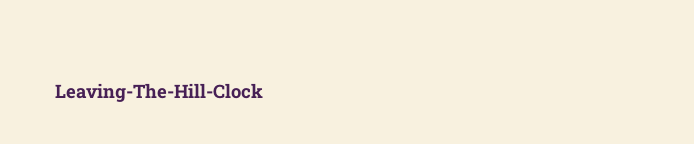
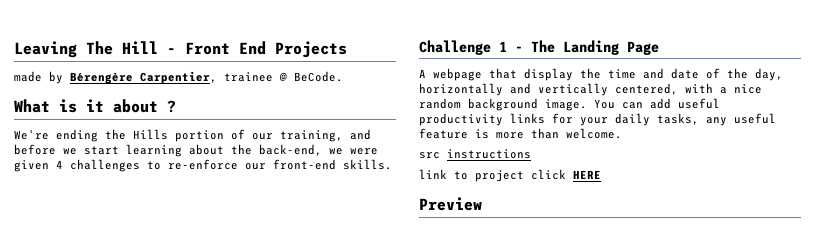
- Leaving-The-Hill-Clock
+ Leaving The Hill - Front End Projects
+ made by Bérengère Carpentier, trainee @ BeCode.
+ What is it about ?
+ We're ending the Hills portion of our training, and before we start learning about the back-end, we were given 4 challenges to re-enforce our front-end skills.
+ Challenge 1 - The Landing Page
+ A webpage that display the time and date of the day, horizontally and vertically centered, with a nice random background image. You can add useful productivity links for your daily tasks, any useful feature is more than welcome.
+ src instructions
+ link to project click HERE
+ Preview

